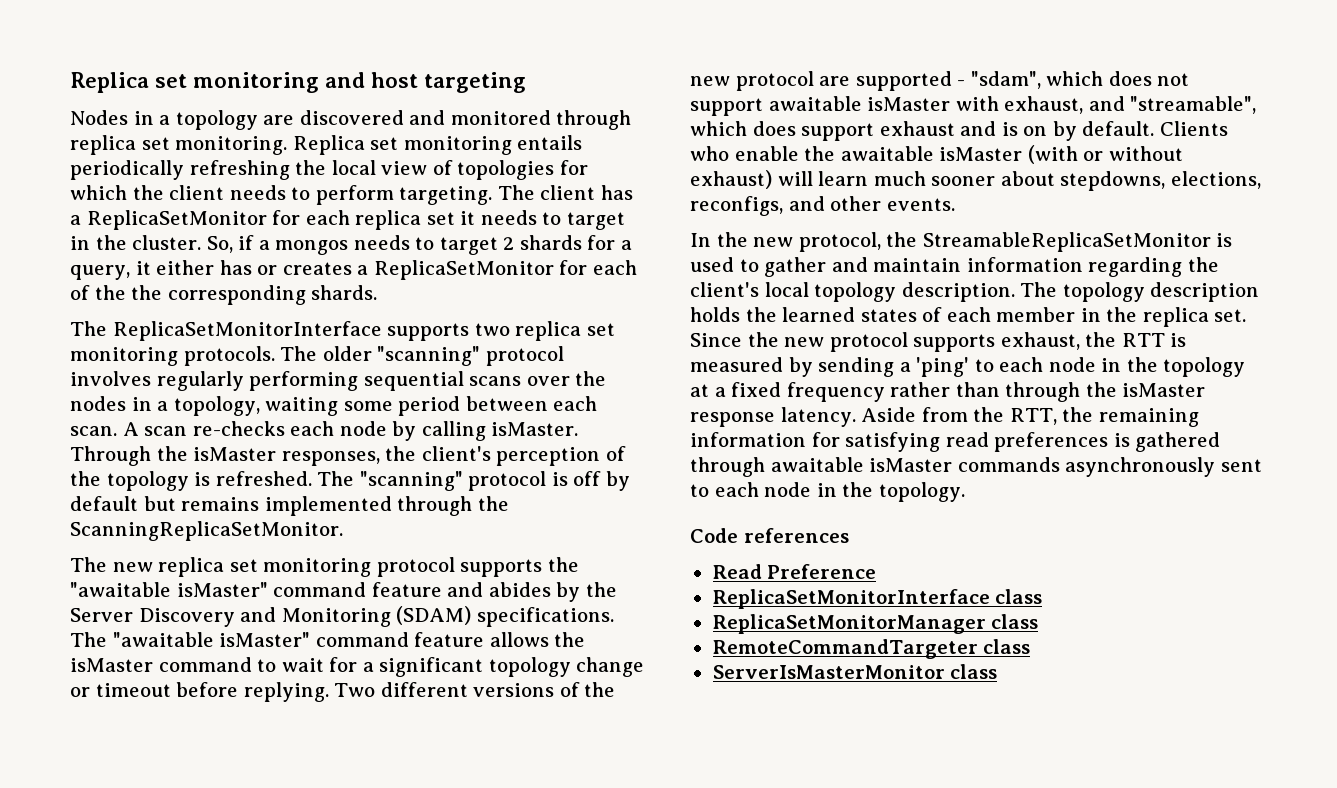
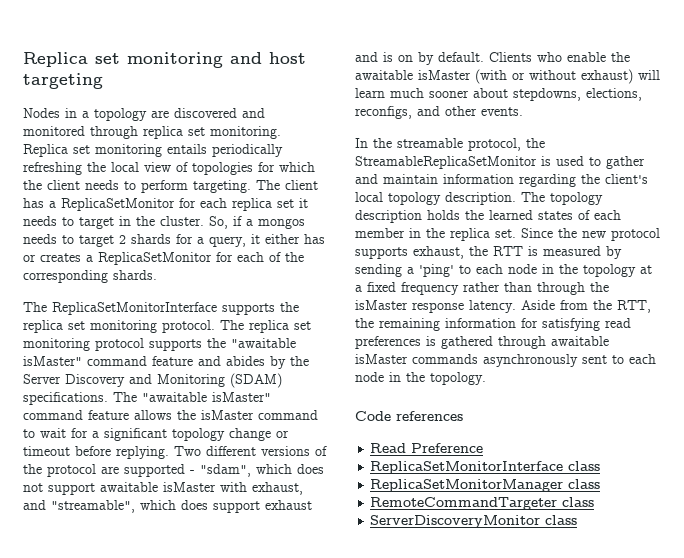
- So, if a mongos needs to target 2 shards for a query, it either has or creates a ReplicaSetMonitor for each of the the corresponding shards.
+ So, if a mongos needs to target 2 shards for a query, it either has or creates a ReplicaSetMonitor for each of the corresponding shards.
- The ReplicaSetMonitorInterface supports two replica set monitoring protocols. The older "scanning" protocol involves regularly performing sequential scans over the nodes in a topology, waiting some period between each scan. A scan re-checks each node by calling isMaster. Through the isMaster responses, the client's perception of the topology is refreshed. The "scanning" protocol is off by default but remains implemented through the ScanningReplicaSetMonitor.
- The new replica set monitoring protocol supports the "awaitable isMaster" command feature and abides by the Server Discovery and Monitoring (SDAM) specifications.
+ The ReplicaSetMonitorInterface supports the replica set monitoring protocol. The replica set monitoring protocol supports the "awaitable isMaster" command feature and abides by the Server Discovery and Monitoring (SDAM) specifications.
- Two different versions of the new protocol are supported - "sdam", which does not support awaitable isMaster with exhaust, and "streamable", which does support exhaust and is on by default.
+ Two different versions of the protocol are supported - "sdam", which does not support awaitable isMaster with exhaust, and "streamable", which does support exhaust and is on by default.
- In the new protocol, the StreamableReplicaSetMonitor is used to gather and maintain information regarding the client's local topology description.
+ In the streamable protocol, the StreamableReplicaSetMonitor is used to gather and maintain information regarding the client's local topology description.
- ServerIsMasterMonitor class
+ ServerDiscoveryMonitor class

